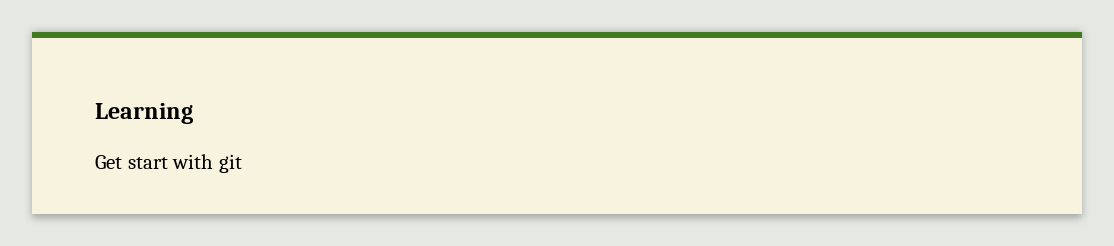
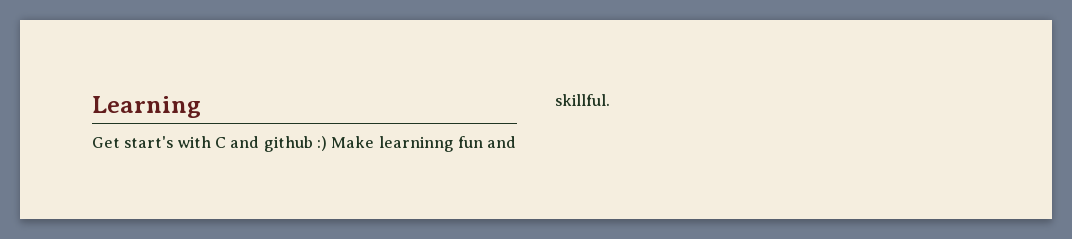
- Get start with git
+ Get start's with C and github :) Make learninng fun and skillful.

